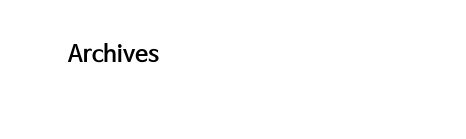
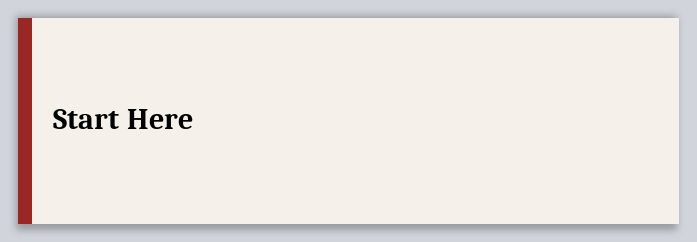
- Archives
+ Start Here

